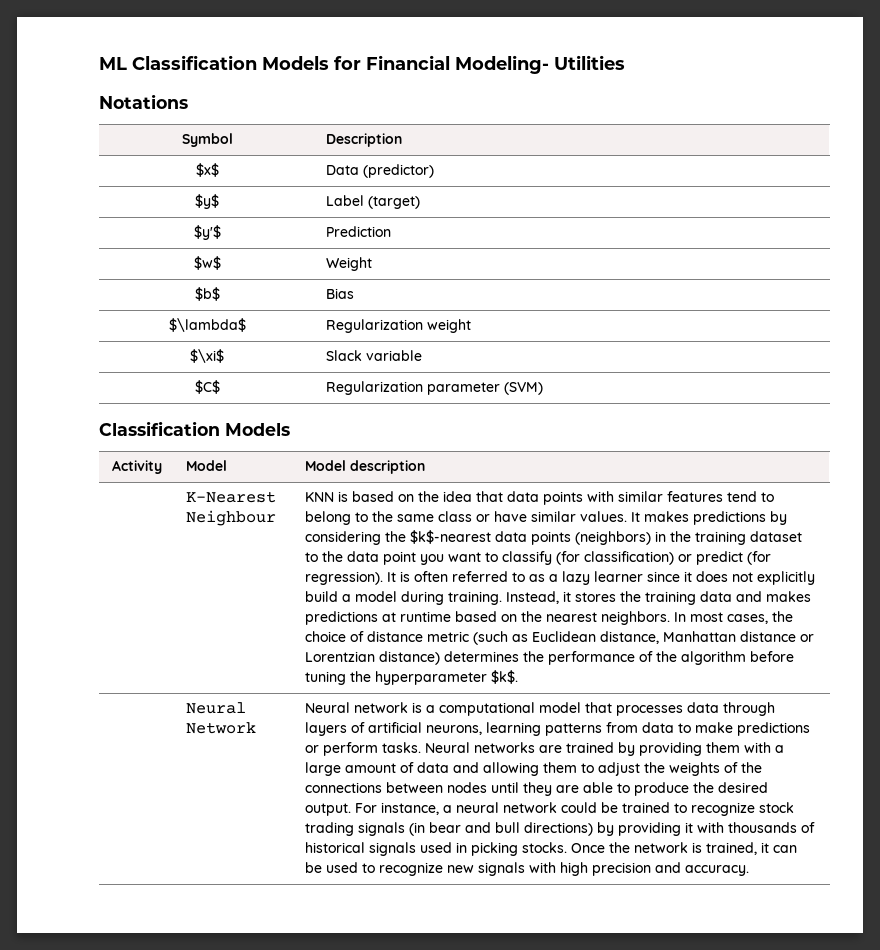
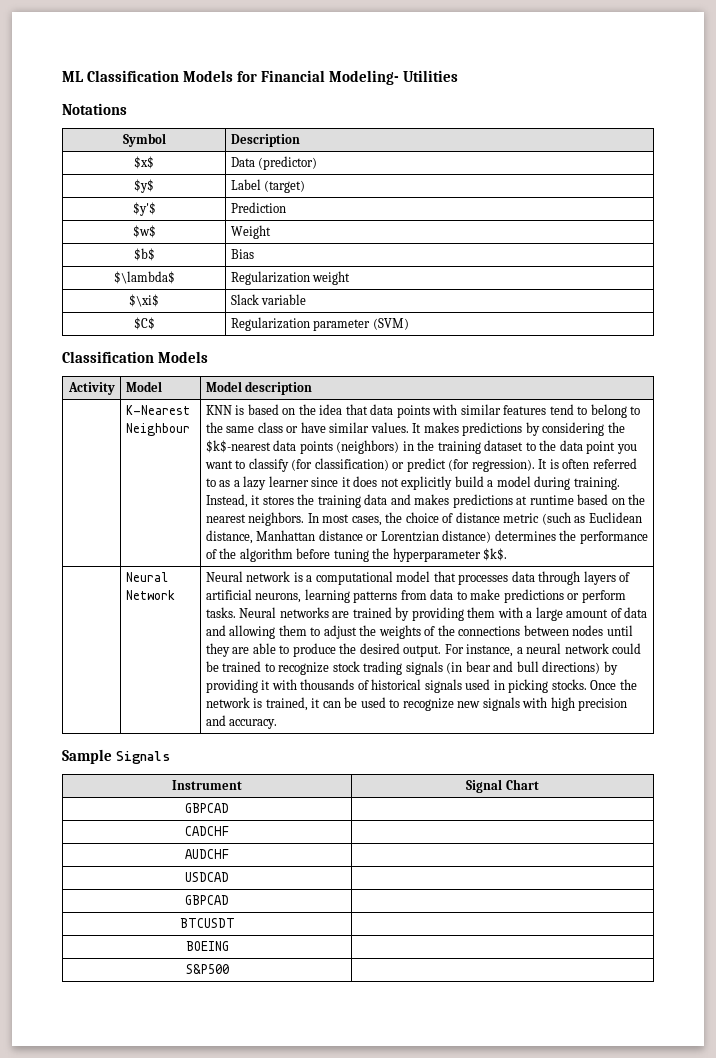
+ Sample Signals
+ Instrument | Signal Chart
+ GBPCAD |
+ CADCHF |
+ AUDCHF |
+ USDCAD |
+ GBPCAD |
+ BTCUSDT |
+ BOEING |
+ S&P500 |

